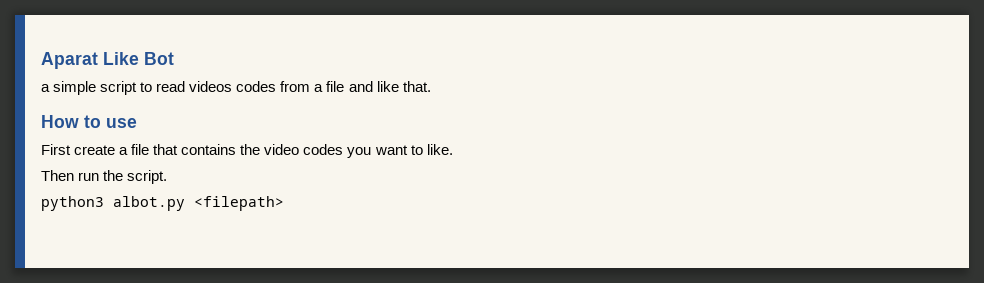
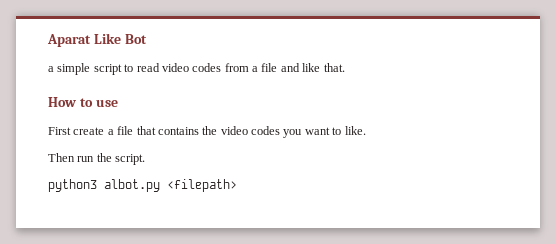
- a simple script to read videos codes from a file and like that.
+ a simple script to read video codes from a file and like that.

